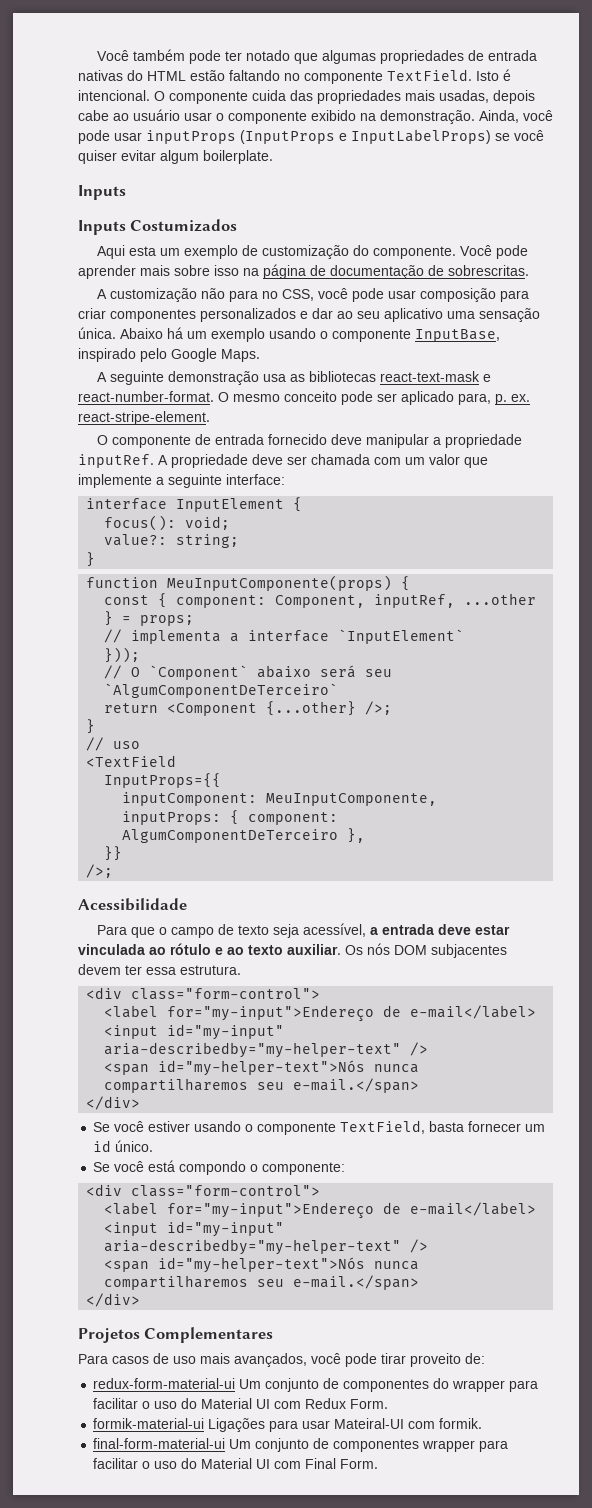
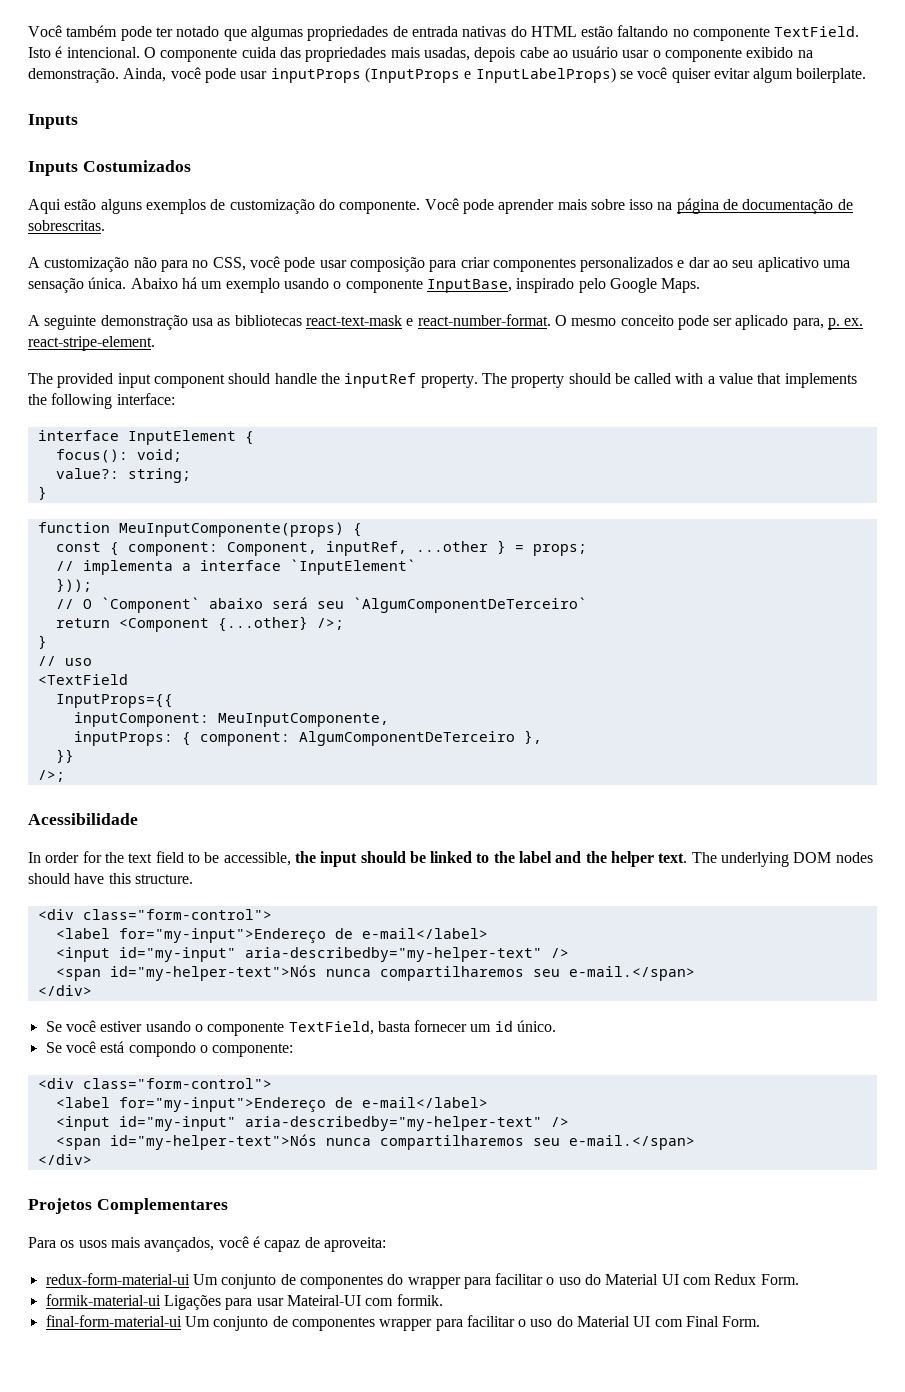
- Aqui esta um exemplo de customização do componente.
+ Aqui estão alguns exemplos de customização do componente.
- O componente de entrada fornecido deve manipular a propriedade inputRef. A propriedade deve ser chamada com um valor que implemente a seguinte interface:
+ The provided input component should handle the inputRef property. The property should be called with a value that implements the following interface:
- Para que o campo de texto seja acessível, a entrada deve estar vinculada ao rótulo e ao texto auxiliar. Os nós DOM subjacentes devem ter essa estrutura.
+ In order for the text field to be accessible, the input should be linked to the label and the helper text. The underlying DOM nodes should have this structure.
- Para casos de uso mais avançados, você pode tirar proveito de:
+ Para os usos mais avançados, você é capaz de aproveita:

